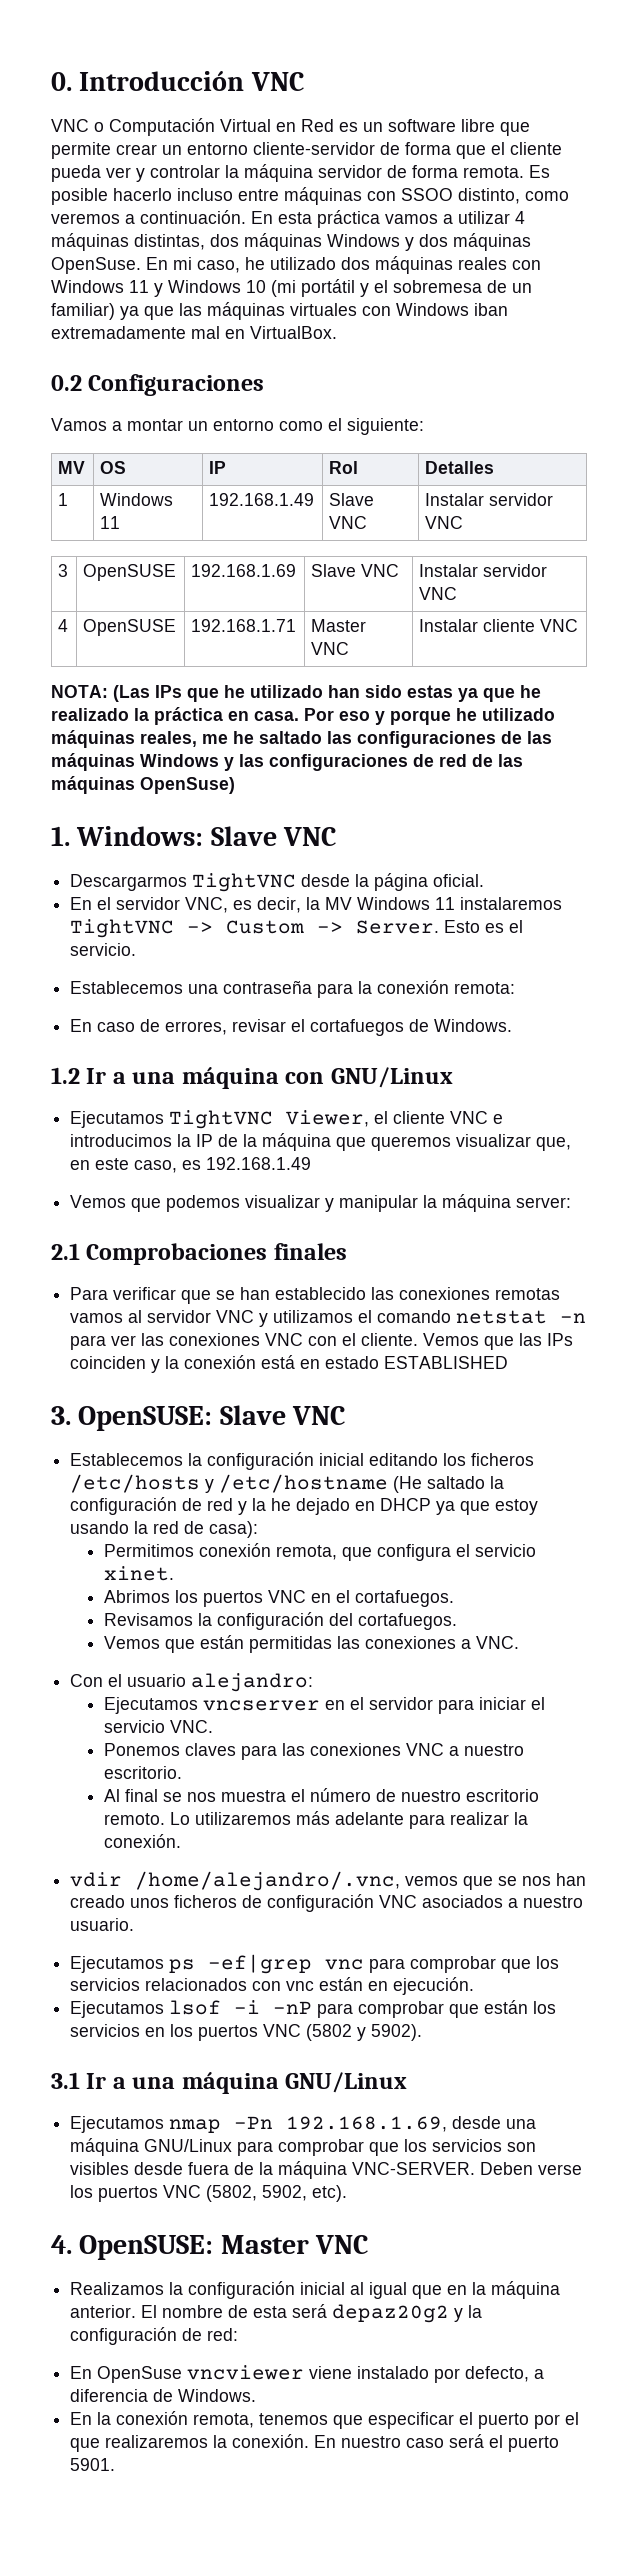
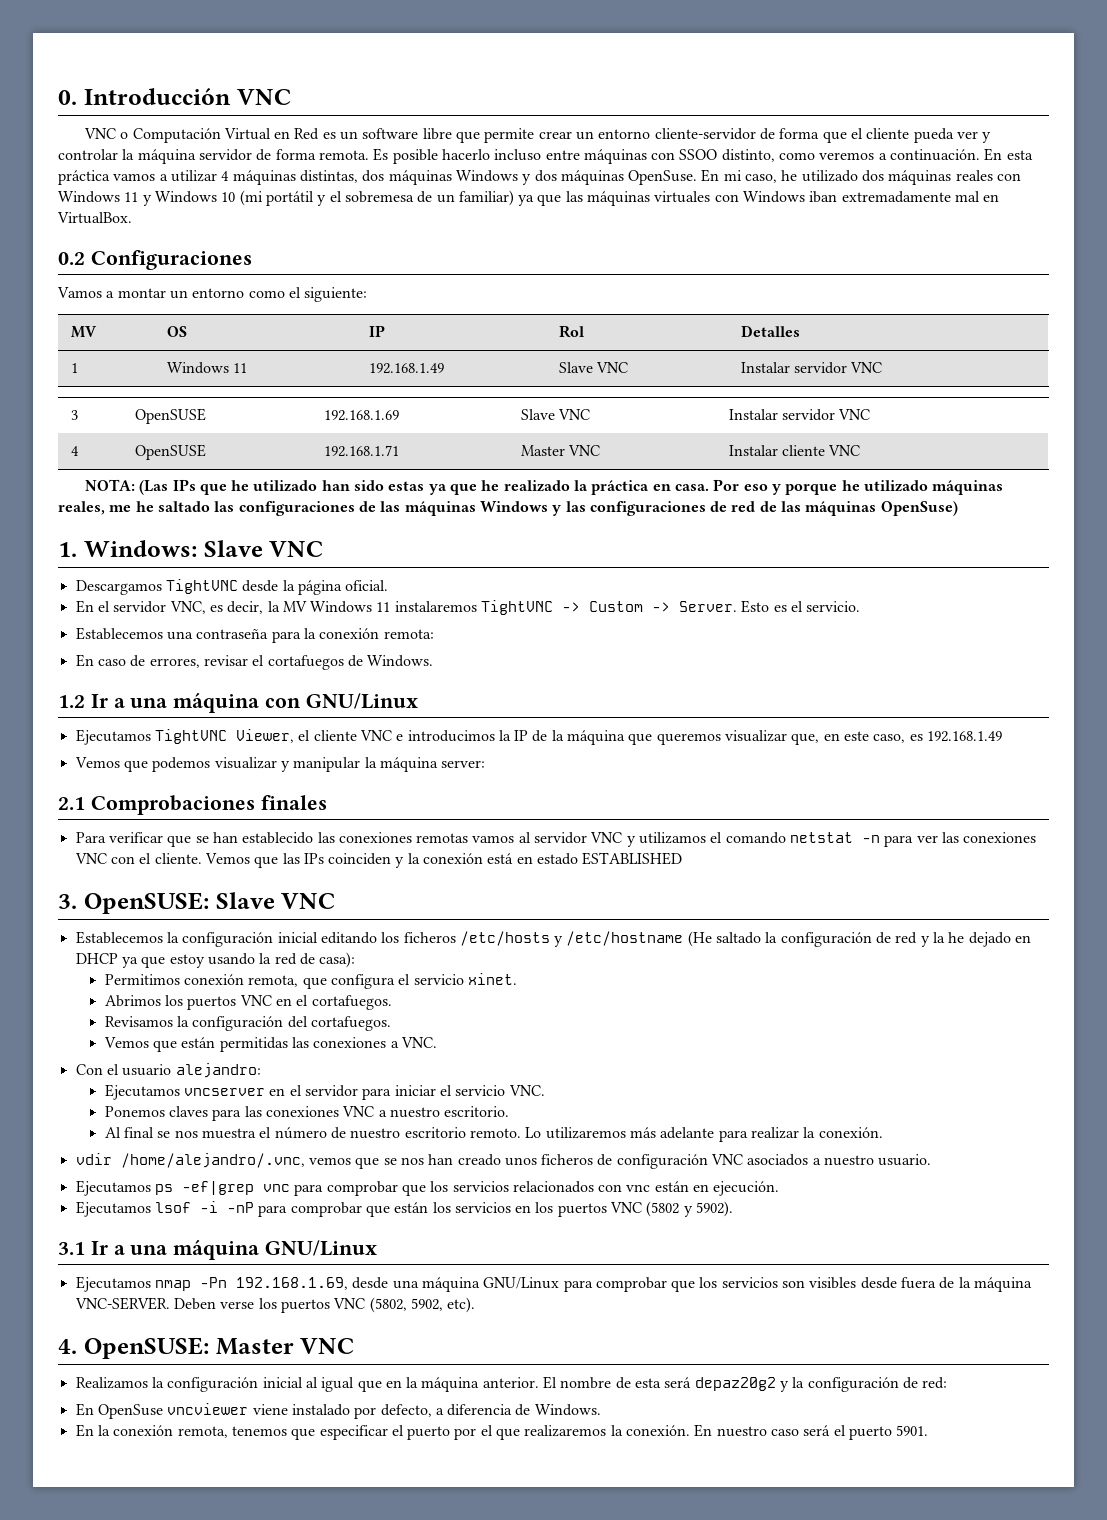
- Descargarmos TightVNC desde la página oficial.
+ Descargamos TightVNC desde la página oficial.

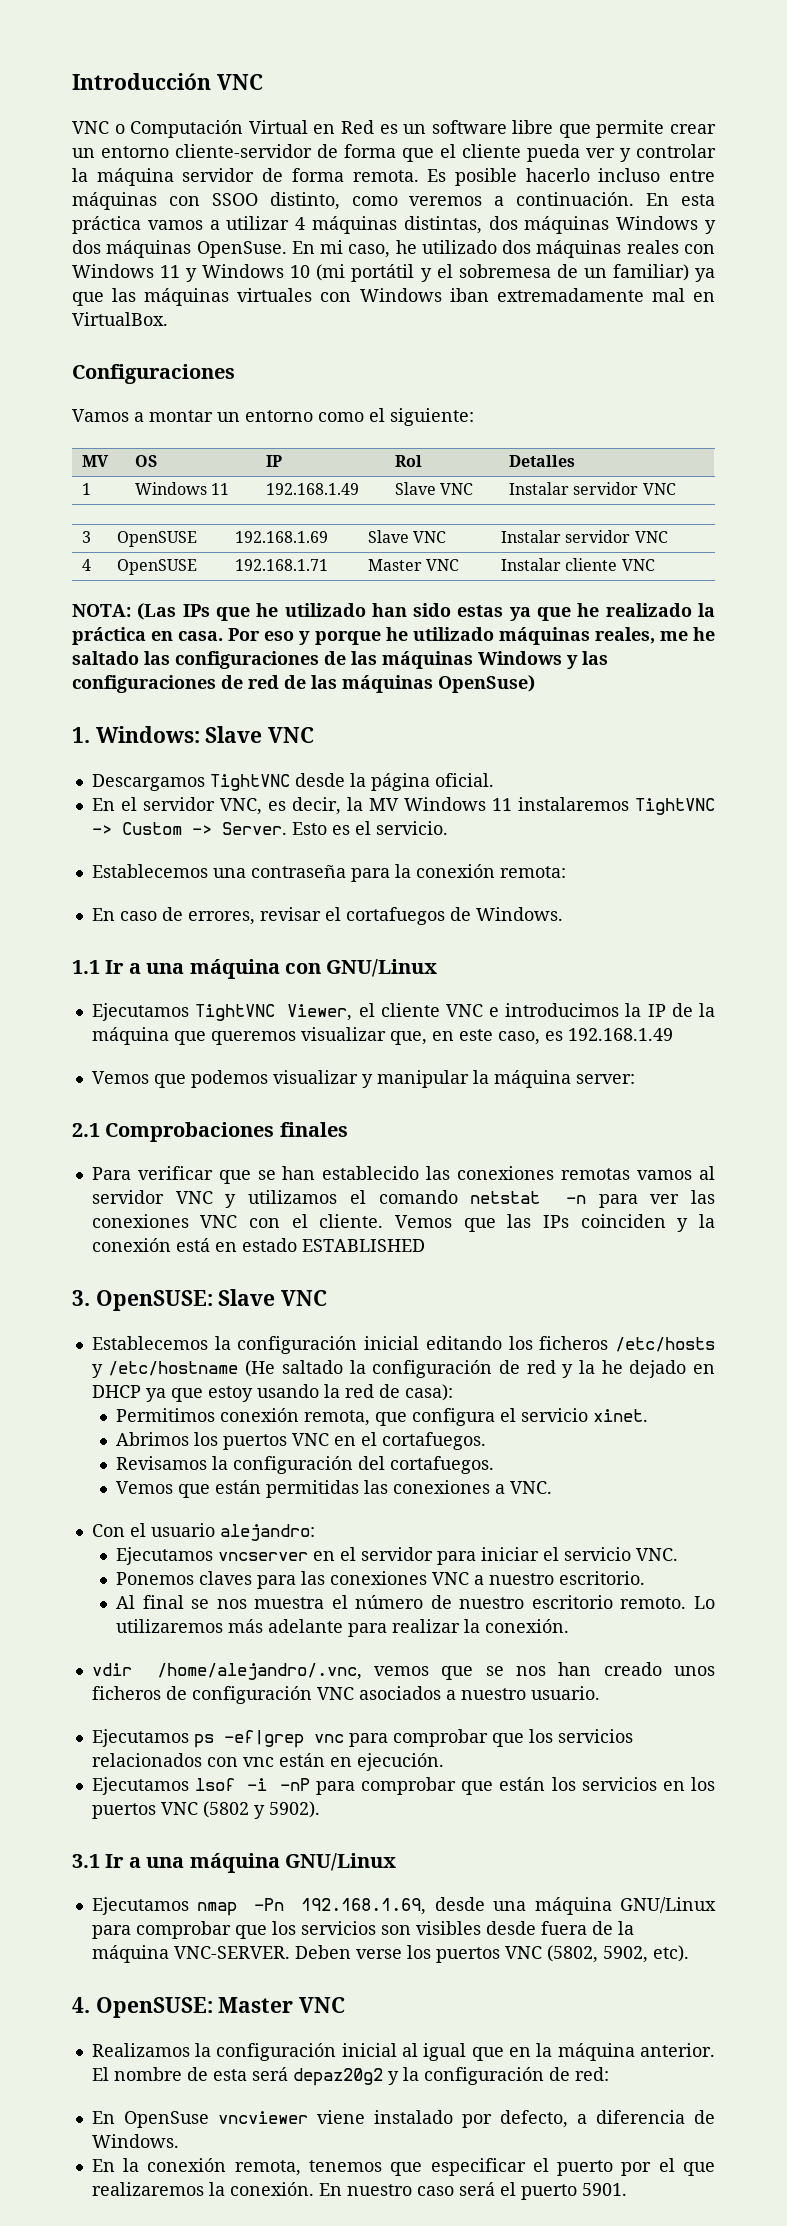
- 0. Introducción VNC
+ Introducción VNC
- 0.2 Configuraciones
+ Configuraciones
- 1.2 Ir a una máquina con GNU/Linux
+ 1.1 Ir a una máquina con GNU/Linux

